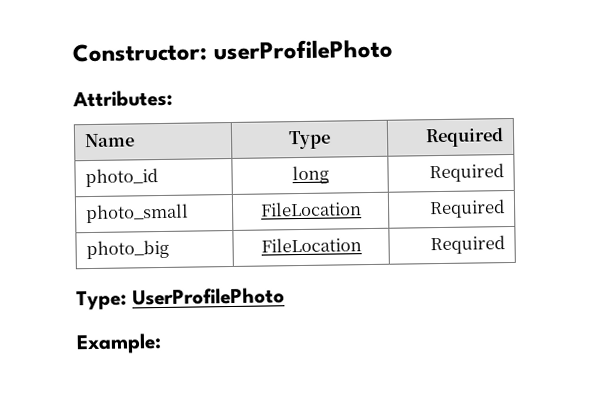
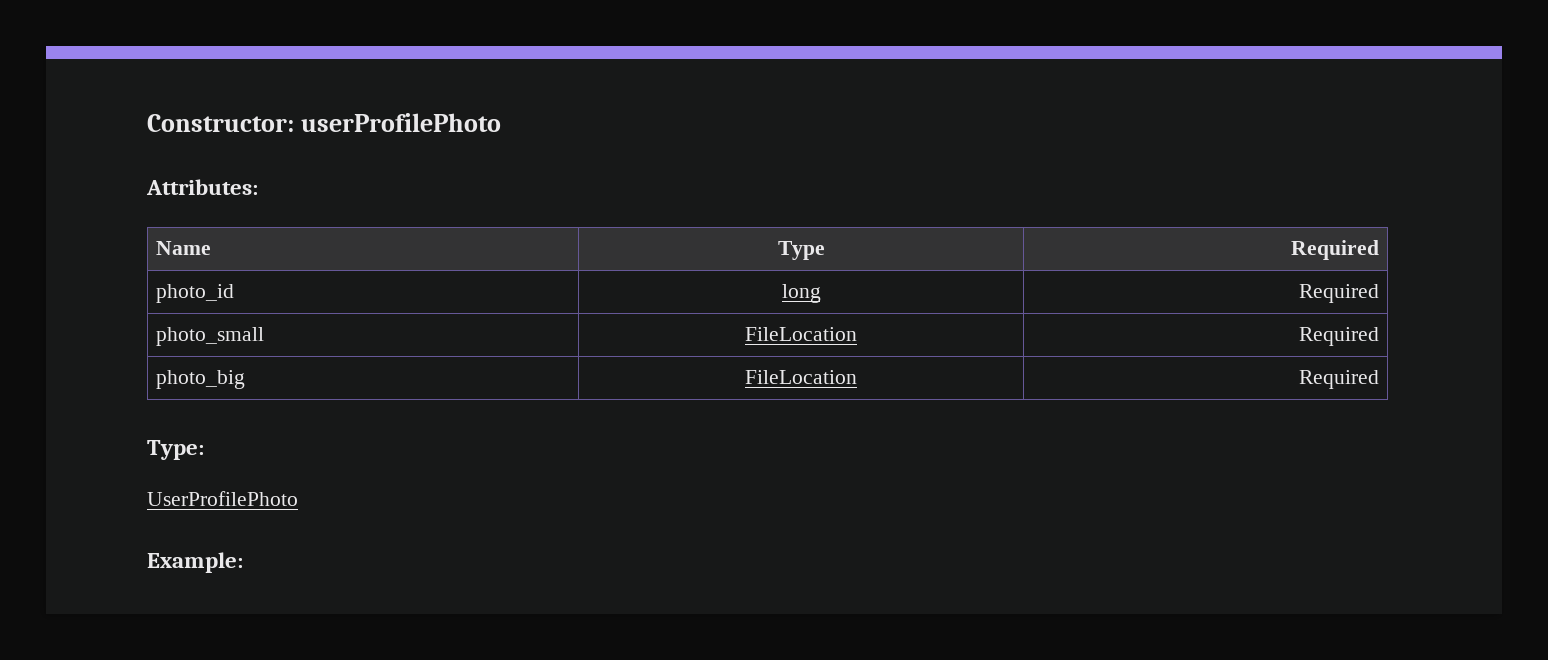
- Type: UserProfilePhoto
+ Type:
+ UserProfilePhoto

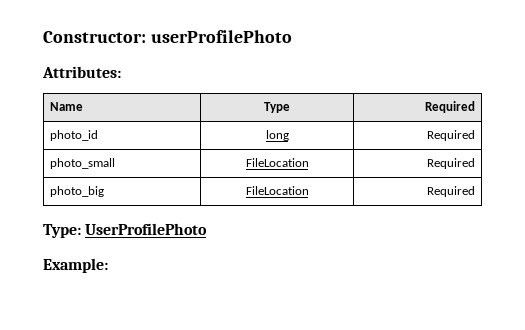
- Type:
- UserProfilePhoto
+ Type: UserProfilePhoto

